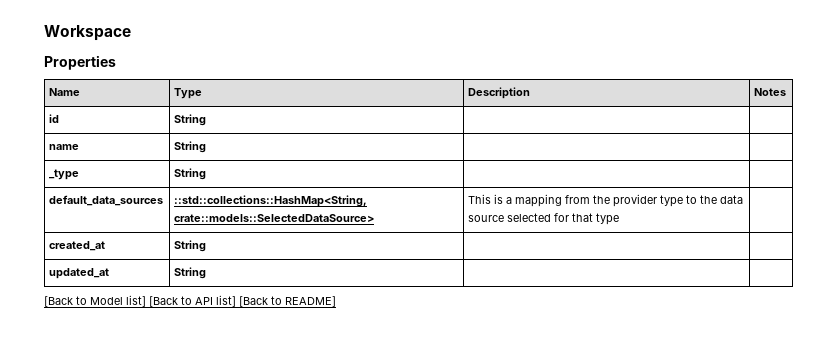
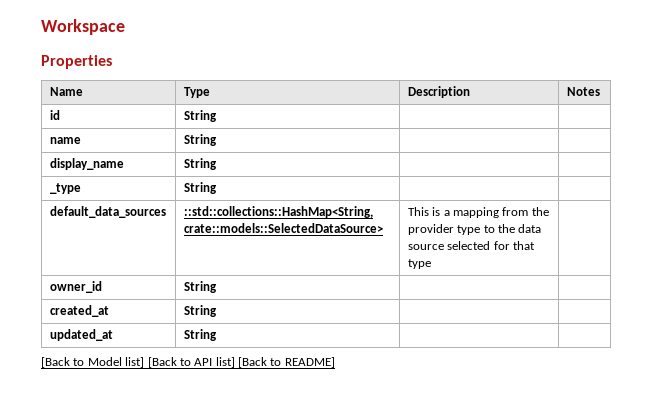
+ display_name | String | |
+ owner_id | String | |

